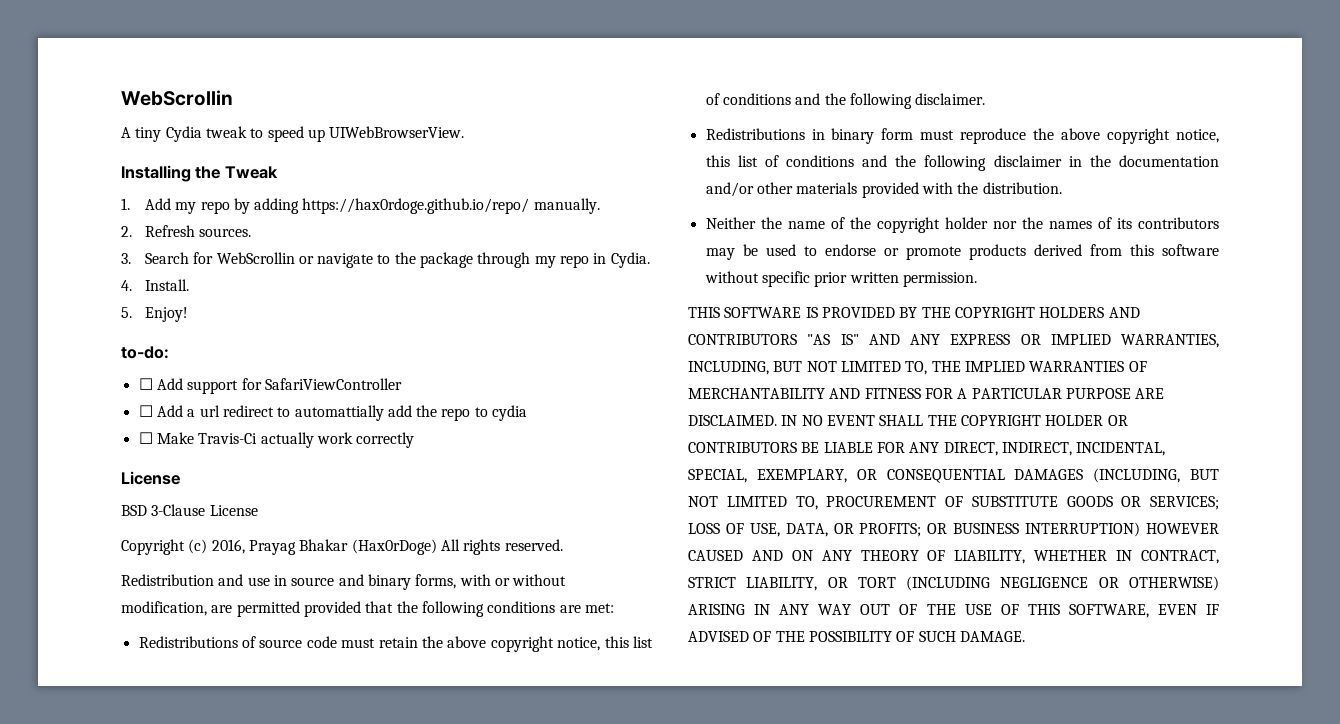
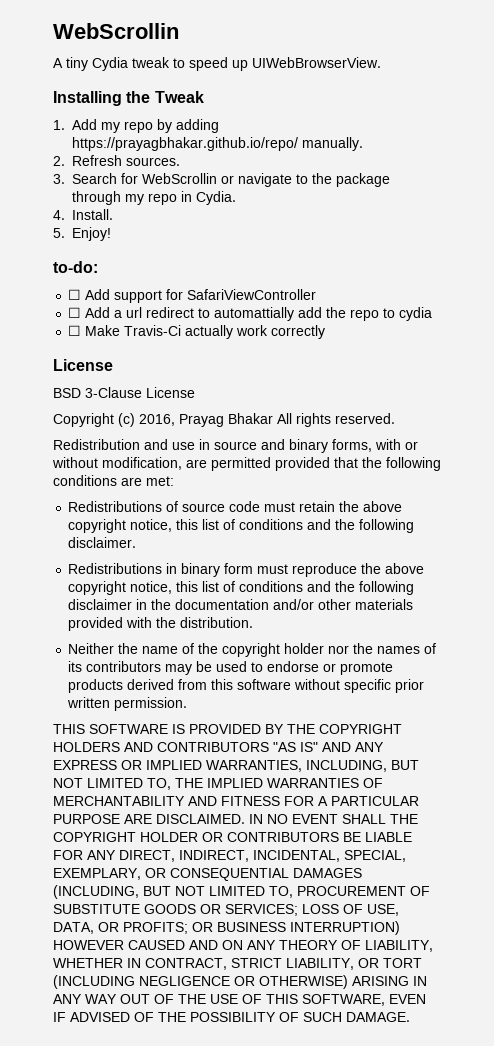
- 1. Add my repo by adding https://hax0rdoge.github.io/repo/ manually.
+ 1. Add my repo by adding https://prayagbhakar.github.io/repo/ manually.
- Copyright (c) 2016, Prayag Bhakar (Hax0rDoge) All rights reserved.
+ Copyright (c) 2016, Prayag Bhakar All rights reserved.

